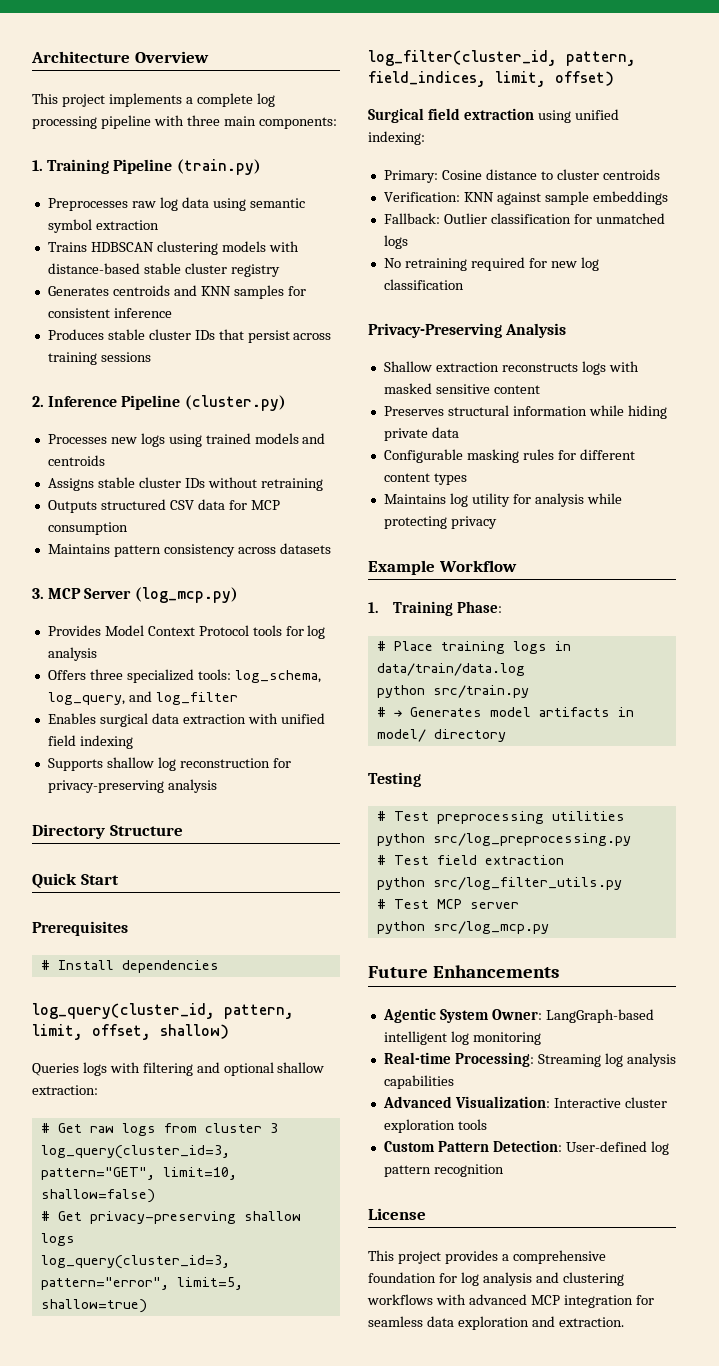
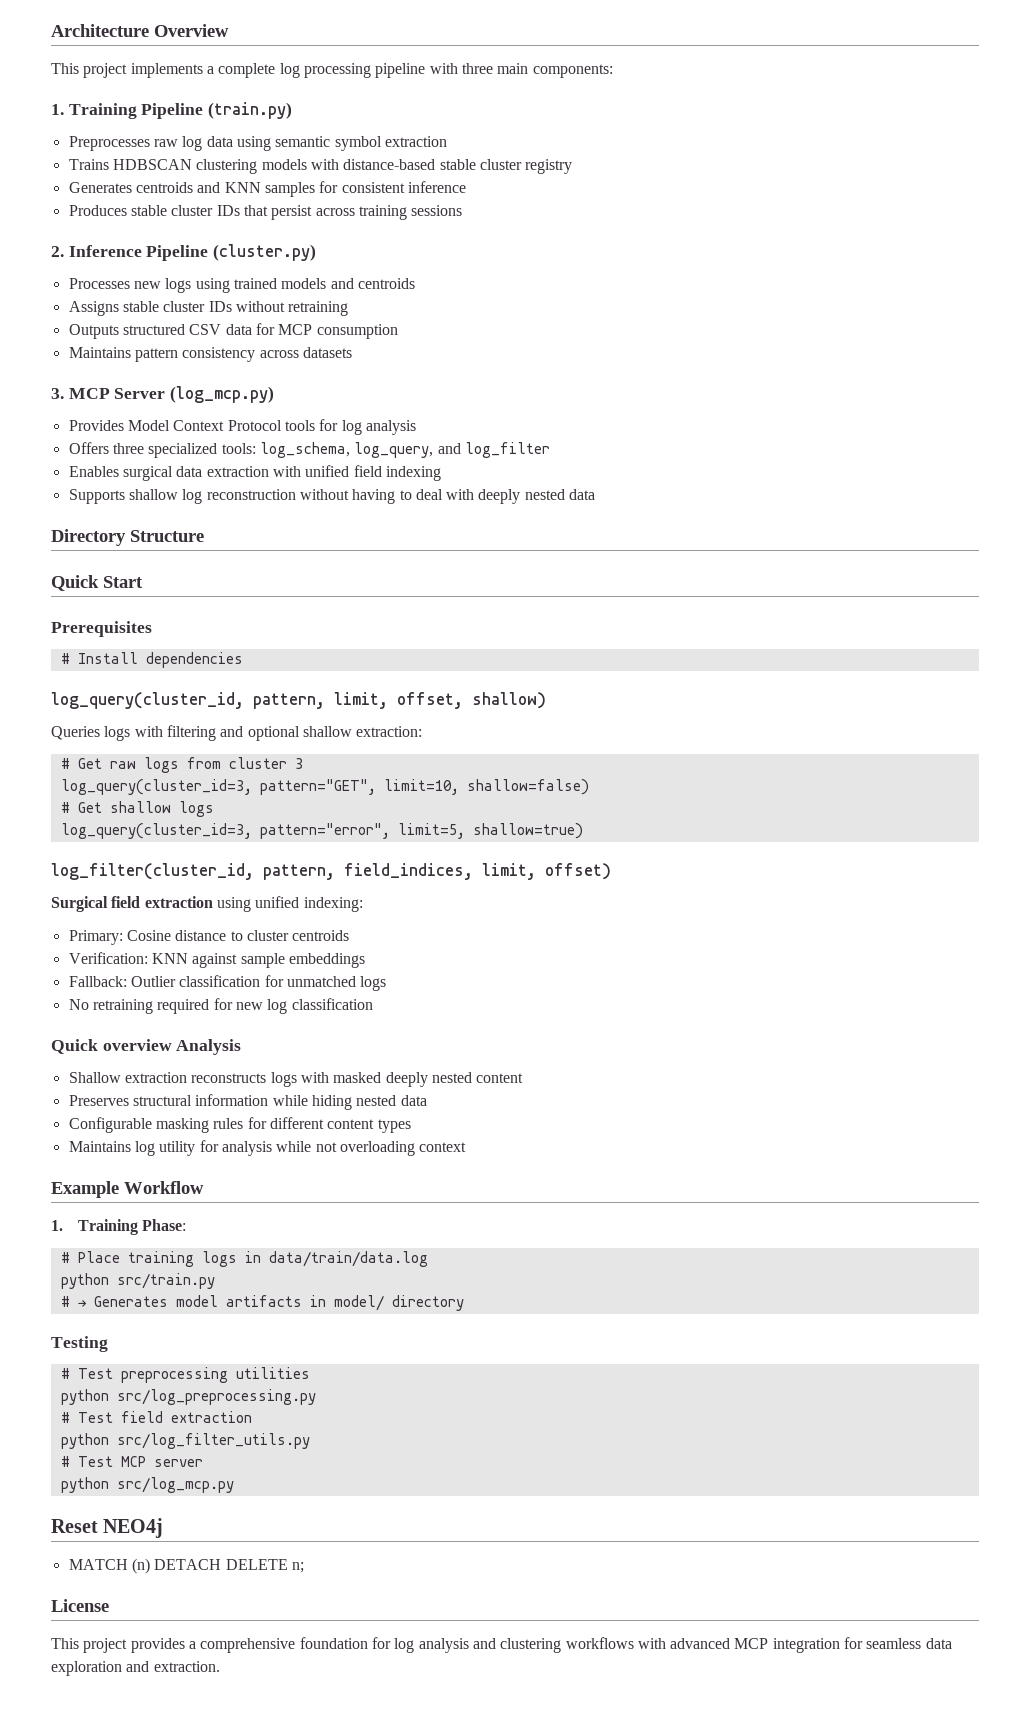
- Supports shallow log reconstruction for privacy-preserving analysis
+ Supports shallow log reconstruction without having to deal with deeply nested data
- # Get privacy-preserving shallow logs
+ # Get shallow logs
- Privacy-Preserving Analysis
+ Quick overview Analysis
- Shallow extraction reconstructs logs with masked sensitive content
+ Shallow extraction reconstructs logs with masked deeply nested content
- Preserves structural information while hiding private data
+ Preserves structural information while hiding nested data
- Maintains log utility for analysis while protecting privacy
+ Maintains log utility for analysis while not overloading context
- Future Enhancements
- Agentic System Owner: LangGraph-based intelligent log monitoring
- Real-time Processing: Streaming log analysis capabilities
- Advanced Visualization: Interactive cluster exploration tools
- Custom Pattern Detection: User-defined log pattern recognition
+ Reset NEO4j
+ MATCH (n) DETACH DELETE n;

